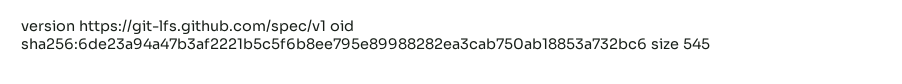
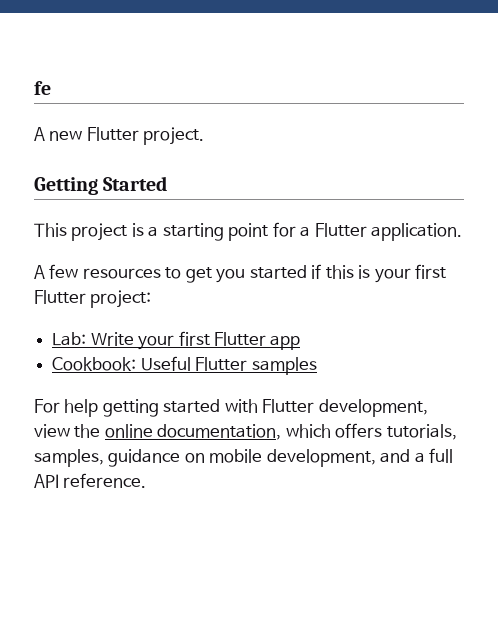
- version https://git-lfs.github.com/spec/v1 oid sha256:6de23a94a47b3af2221b5c5f6b8ee795e89988282ea3cab750ab18853a732bc6 size 545
+ fe
+ A new Flutter project.
+ Getting Started
+ This project is a starting point for a Flutter application.
+ A few resources to get you started if this is your first Flutter project:
+ Lab: Write your first Flutter app
+ Cookbook: Useful Flutter samples
+ For help getting started with Flutter development, view the online documentation, which offers tutorials, samples, guidance on mobile development, and a full API reference.

